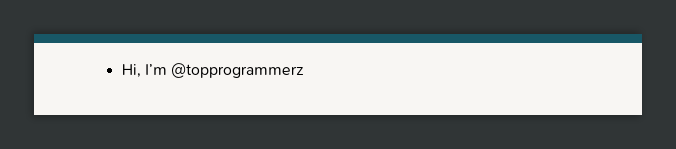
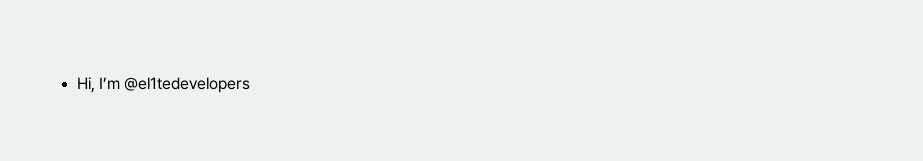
- Hi, I’m @topprogrammerz
+ Hi, I’m @el1tedevelopers

